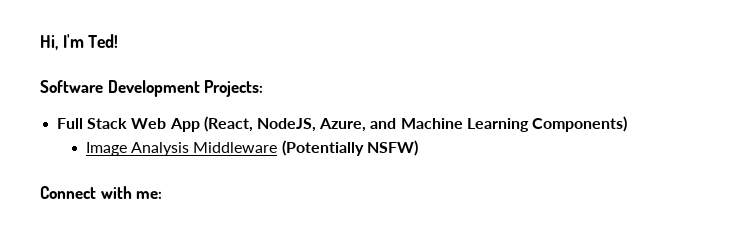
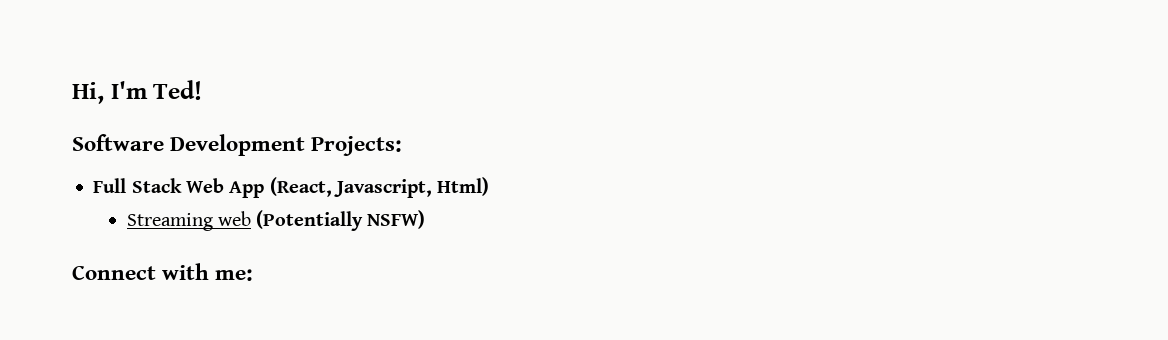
- Full Stack Web App (React, NodeJS, Azure, and Machine Learning Components)
- Image Analysis Middleware (Potentially NSFW)
+ Full Stack Web App (React, Javascript, Html)
+ Streaming web (Potentially NSFW)

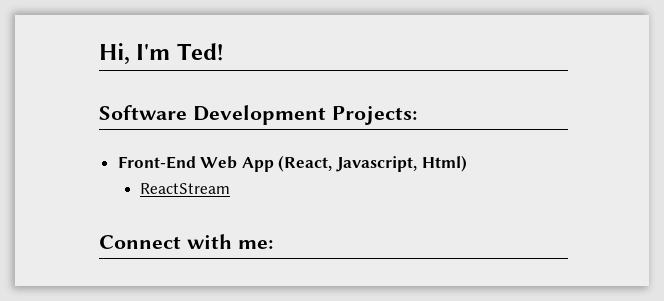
- Full Stack Web App (React, Javascript, Html)
+ Front-End Web App (React, Javascript, Html)
- Streaming web (Potentially NSFW)
+ ReactStream

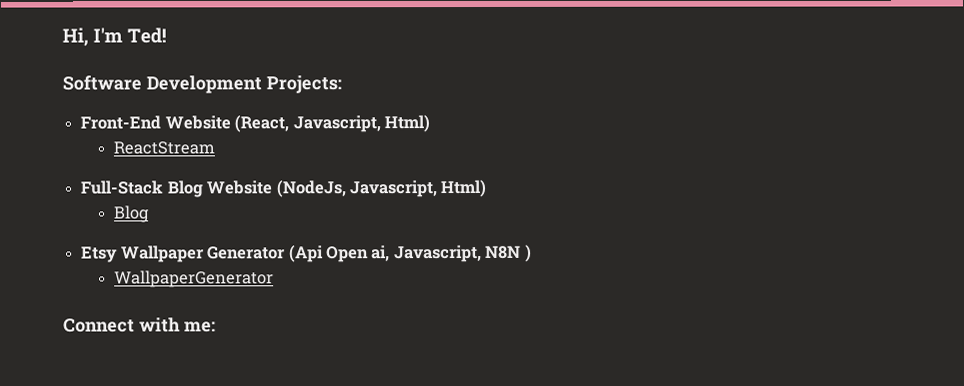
- Front-End Web App (React, Javascript, Html)
+ Front-End Website (React, Javascript, Html)
+ Full-Stack Blog Website (NodeJs, Javascript, Html)
+ Blog
+ Etsy Wallpaper Generator (Api Open ai, Javascript, N8N )
+ WallpaperGenerator

